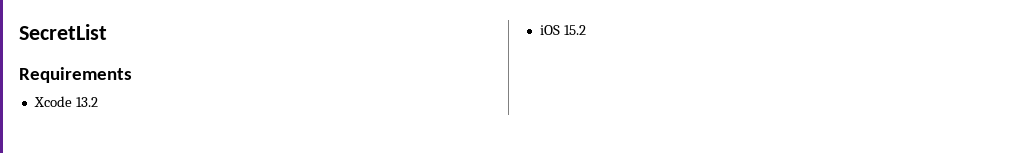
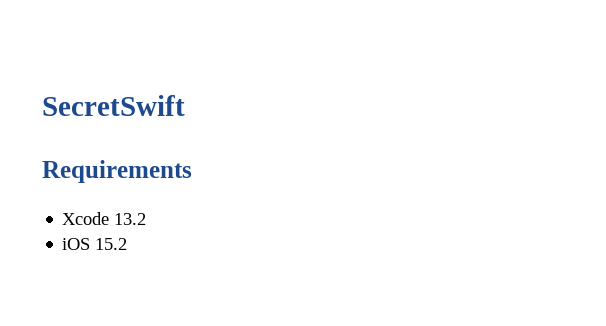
- SecretList
+ SecretSwift

